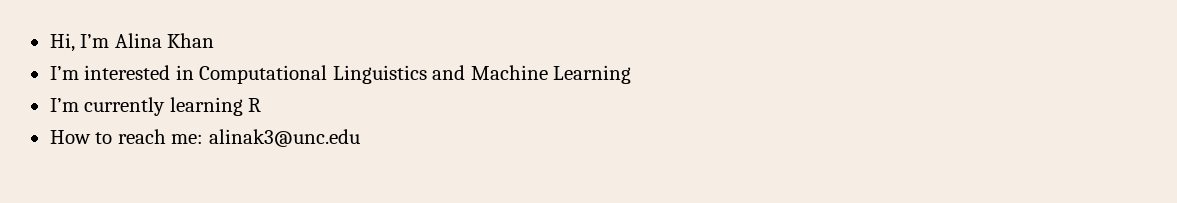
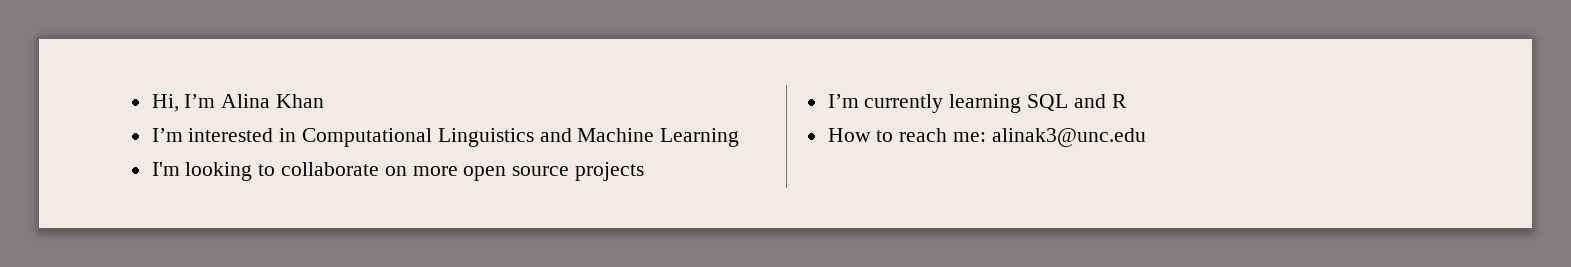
+ I'm looking to collaborate on more open source projects
- I’m currently learning R
+ I’m currently learning SQL and R

